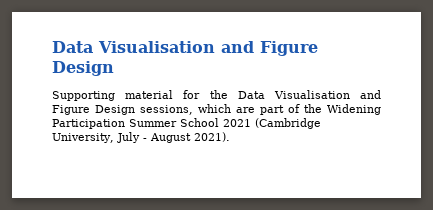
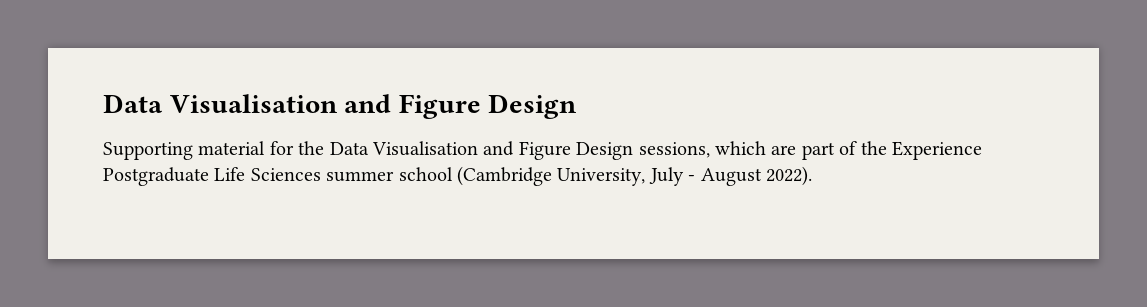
- Supporting material for the Data Visualisation and Figure Design sessions, which are part of the Widening Participation Summer School 2021 (Cambridge University, July - August 2021).
+ Supporting material for the Data Visualisation and Figure Design sessions, which are part of the Experience Postgraduate Life Sciences summer school (Cambridge University, July - August 2022).

